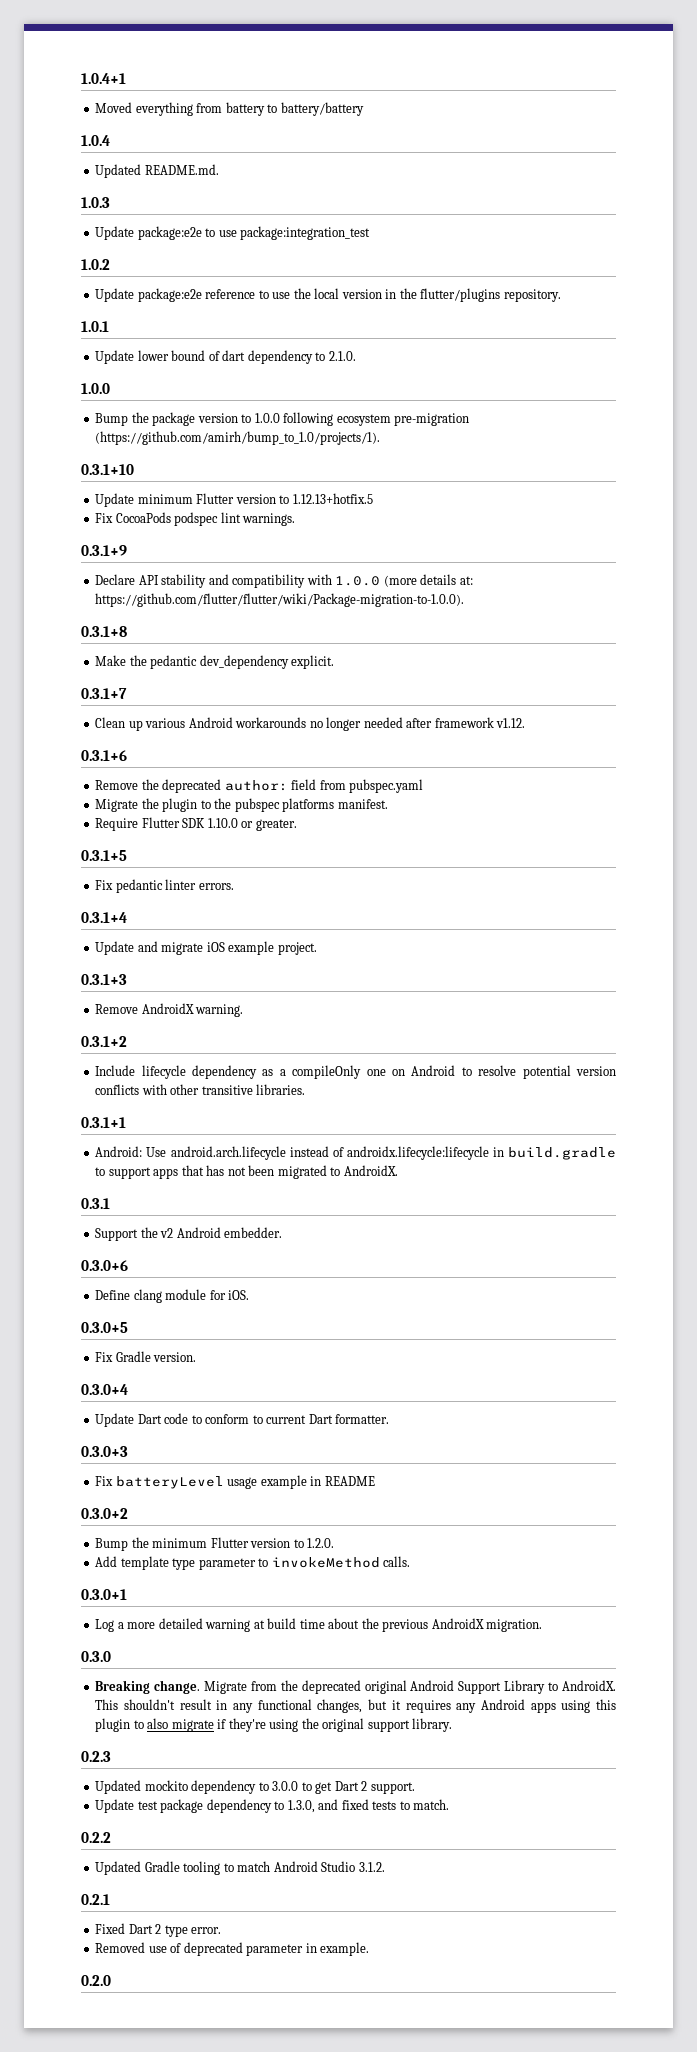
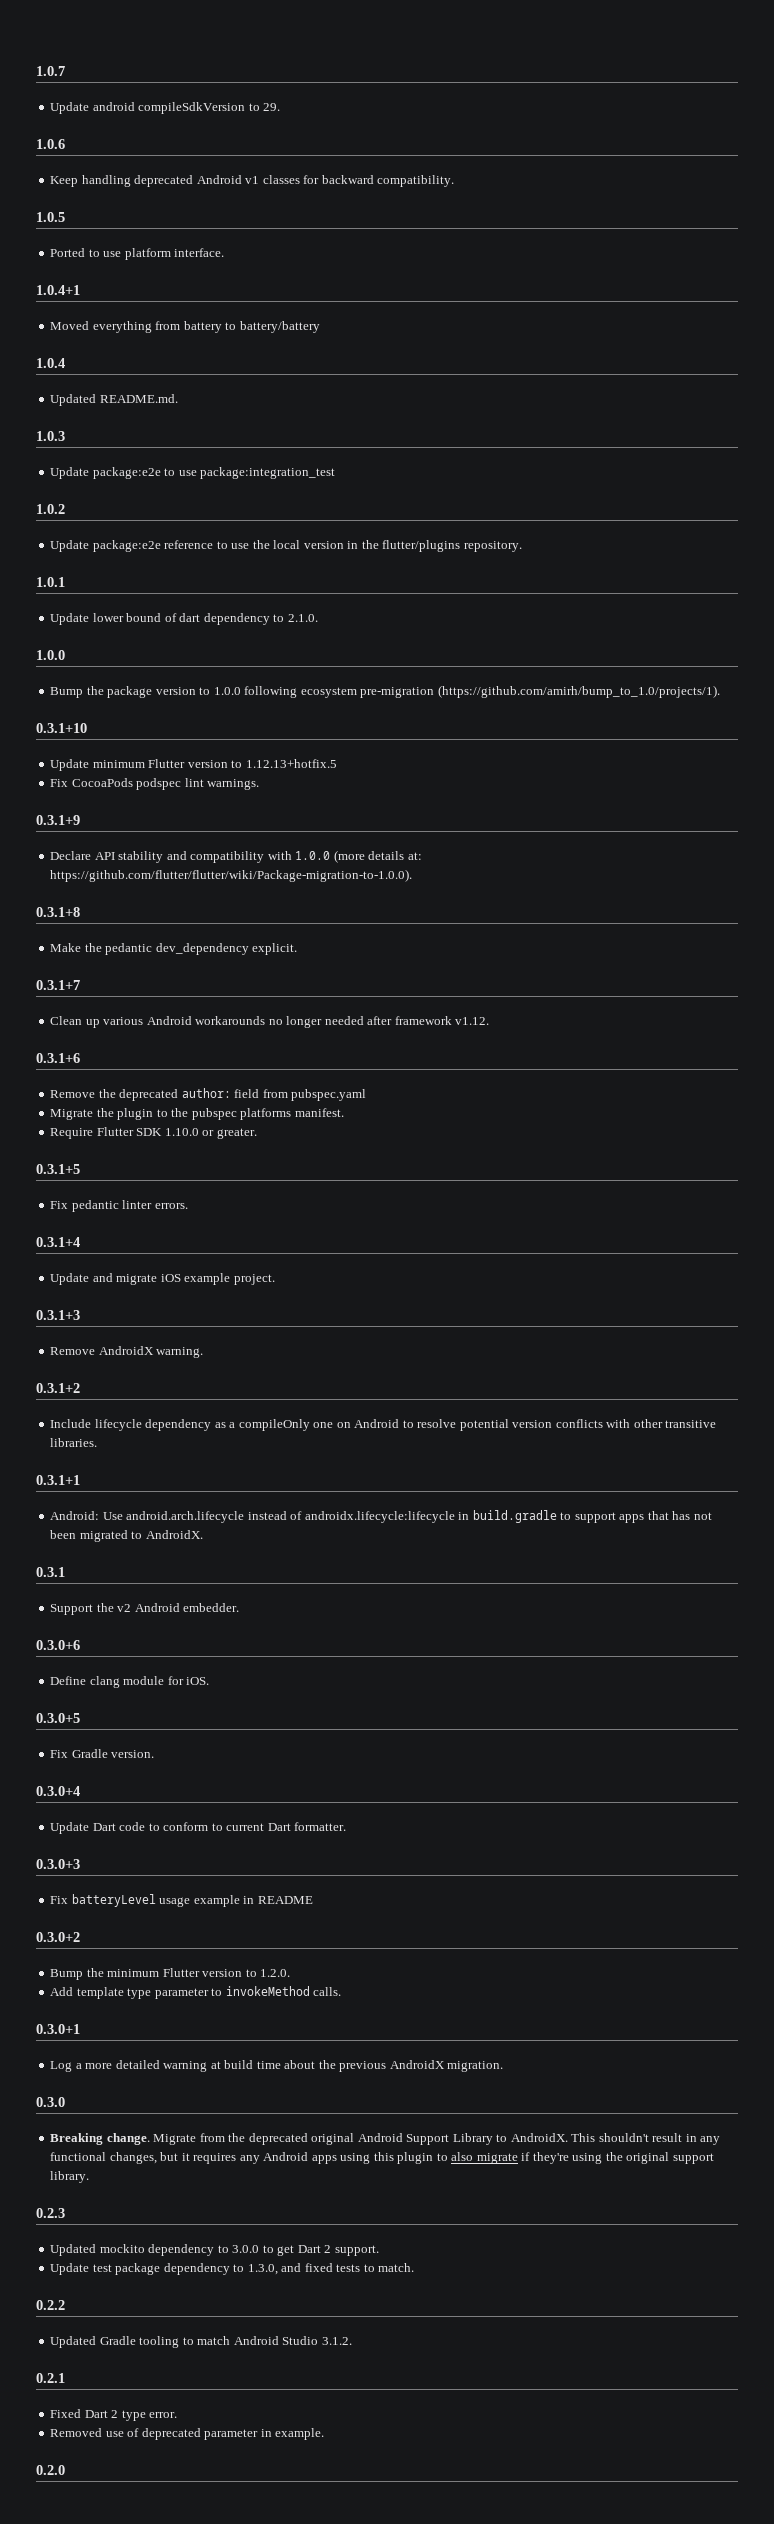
+ 1.0.7
+ Update android compileSdkVersion to 29.
+ 1.0.6
+ Keep handling deprecated Android v1 classes for backward compatibility.
+ 1.0.5
+ Ported to use platform interface.

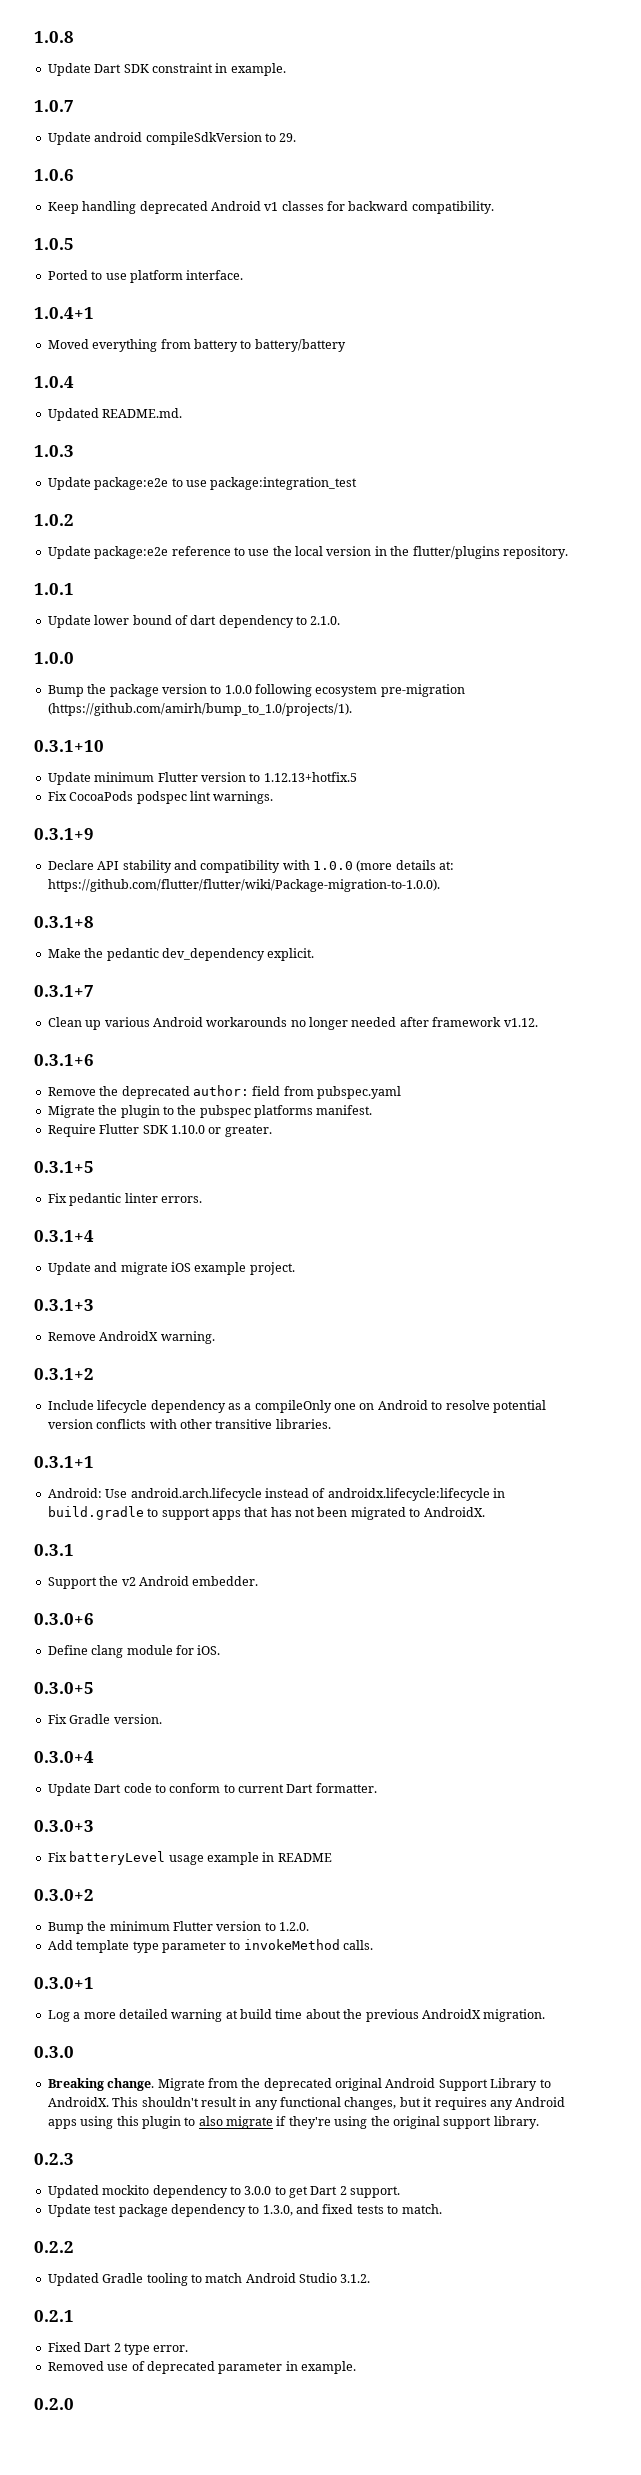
+ 1.0.8
+ Update Dart SDK constraint in example.

